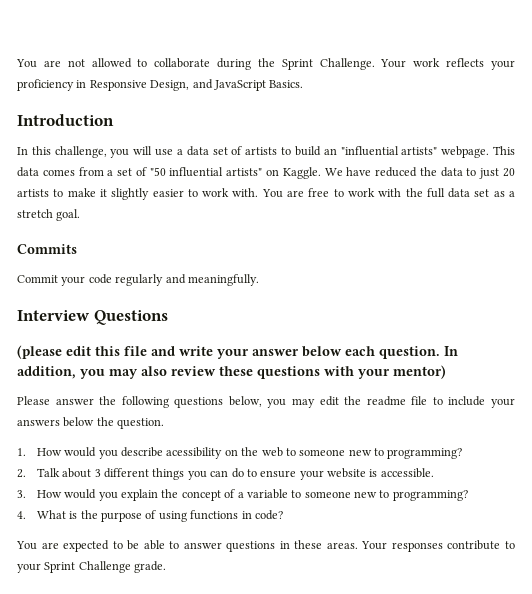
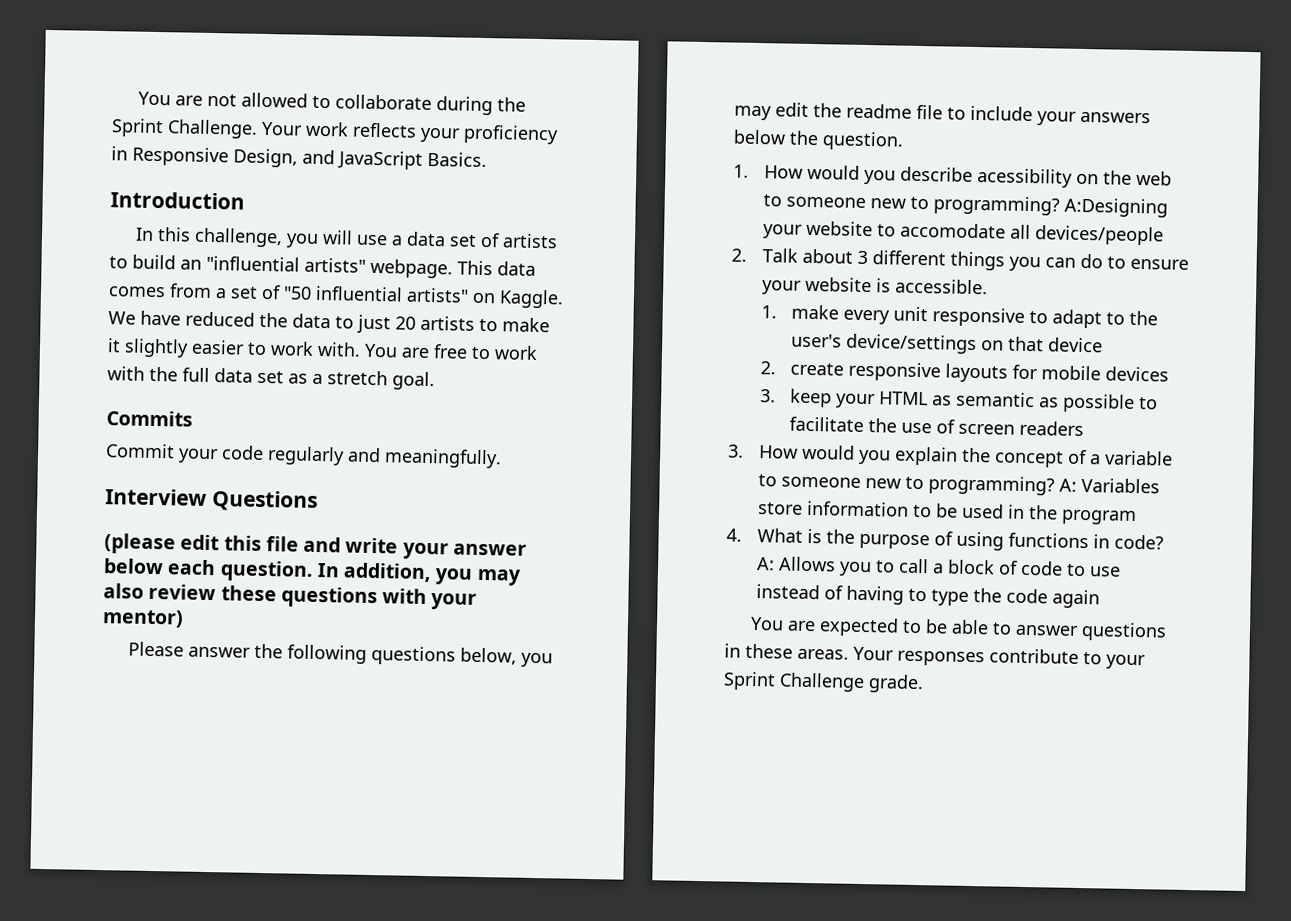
+ A:Designing your website to accomodate all devices/people
+ 1. make every unit responsive to adapt to the user's device/settings on that device
+ 2. create responsive layouts for mobile devices
+ 3. keep your HTML as semantic as possible to facilitate the use of screen readers
+ A: Variables store information to be used in the program
+ A: Allows you to call a block of code to use instead of having to type the code again

